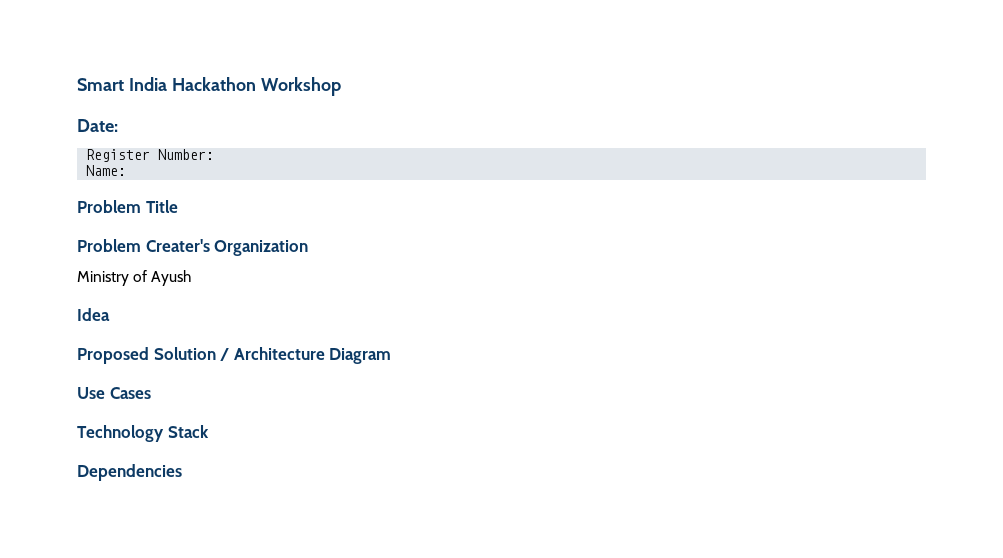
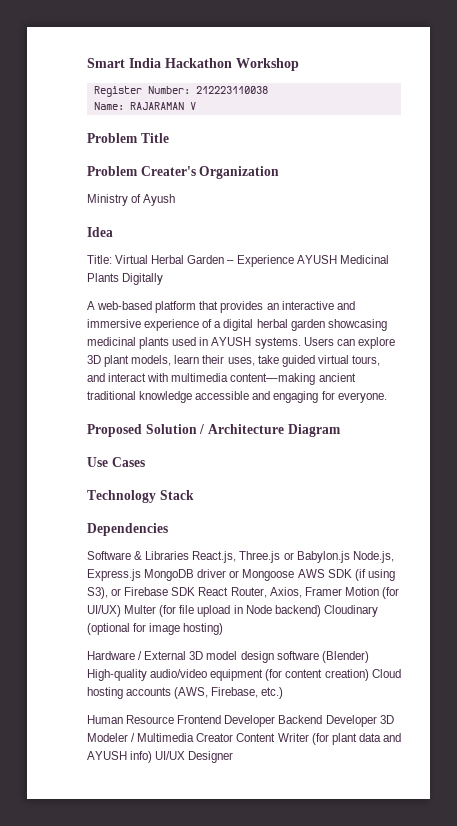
- Date:
- Register Number:
+ Register Number: 212223110038
- Name:
+ Name: RAJARAMAN V
+ Title: Virtual Herbal Garden – Experience AYUSH Medicinal Plants Digitally
+ A web-based platform that provides an interactive and immersive experience of a digital herbal garden showcasing medicinal plants used in AYUSH systems. Users can explore 3D plant models, learn their uses, take guided virtual tours, and interact with multimedia content—making ancient traditional knowledge accessible and engaging for everyone.
+ Software & Libraries React.js, Three.js or Babylon.js Node.js, Express.js MongoDB driver or Mongoose AWS SDK (if using S3), or Firebase SDK React Router, Axios, Framer Motion (for UI/UX) Multer (for file upload in Node backend) Cloudinary (optional for image hosting)
+ Hardware / External 3D model design software (Blender) High-quality audio/video equipment (for content creation) Cloud hosting accounts (AWS, Firebase, etc.)
+ Human Resource Frontend Developer Backend Developer 3D Modeler / Multimedia Creator Content Writer (for plant data and AYUSH info) UI/UX Designer

